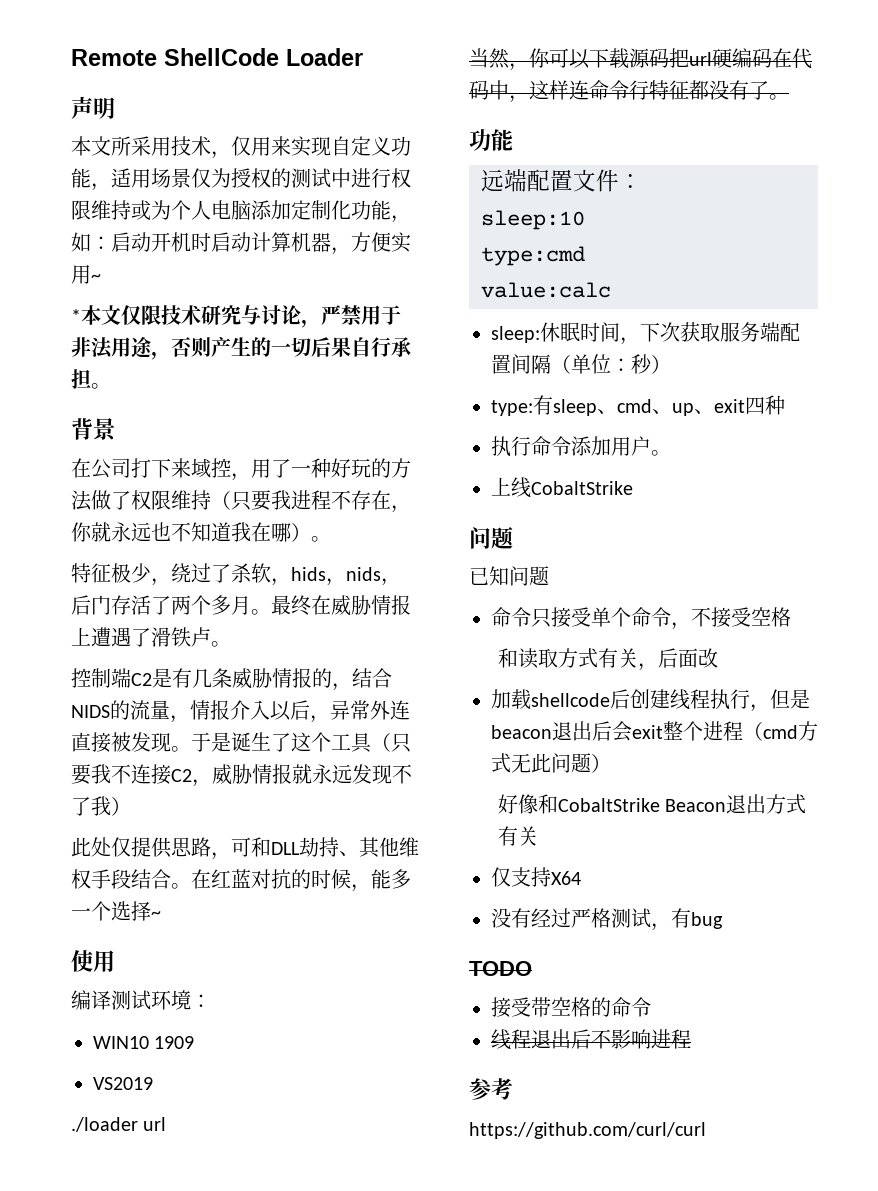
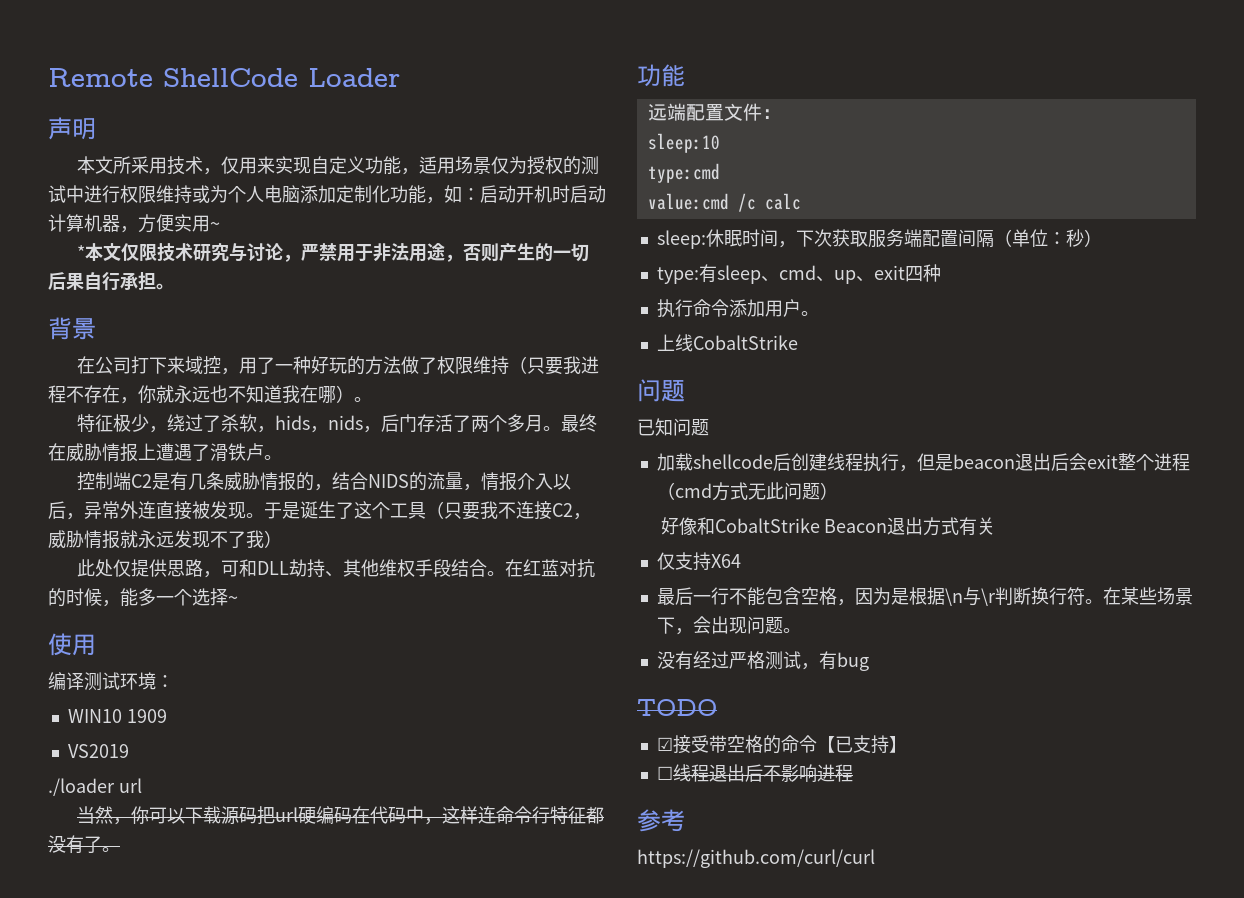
- value:calc
+ value:cmd /c calc
- 命令只接受单个命令，不接受空格
- 和读取方式有关，后面改
+ 最后一行不能包含空格，因为是根据\n与\r判断换行符。在某些场景下，会出现问题。
- 接受带空格的命令
- 线程退出后不影响进程
+ ☑接受带空格的命令【已支持】
+ ☐线程退出后不影响进程

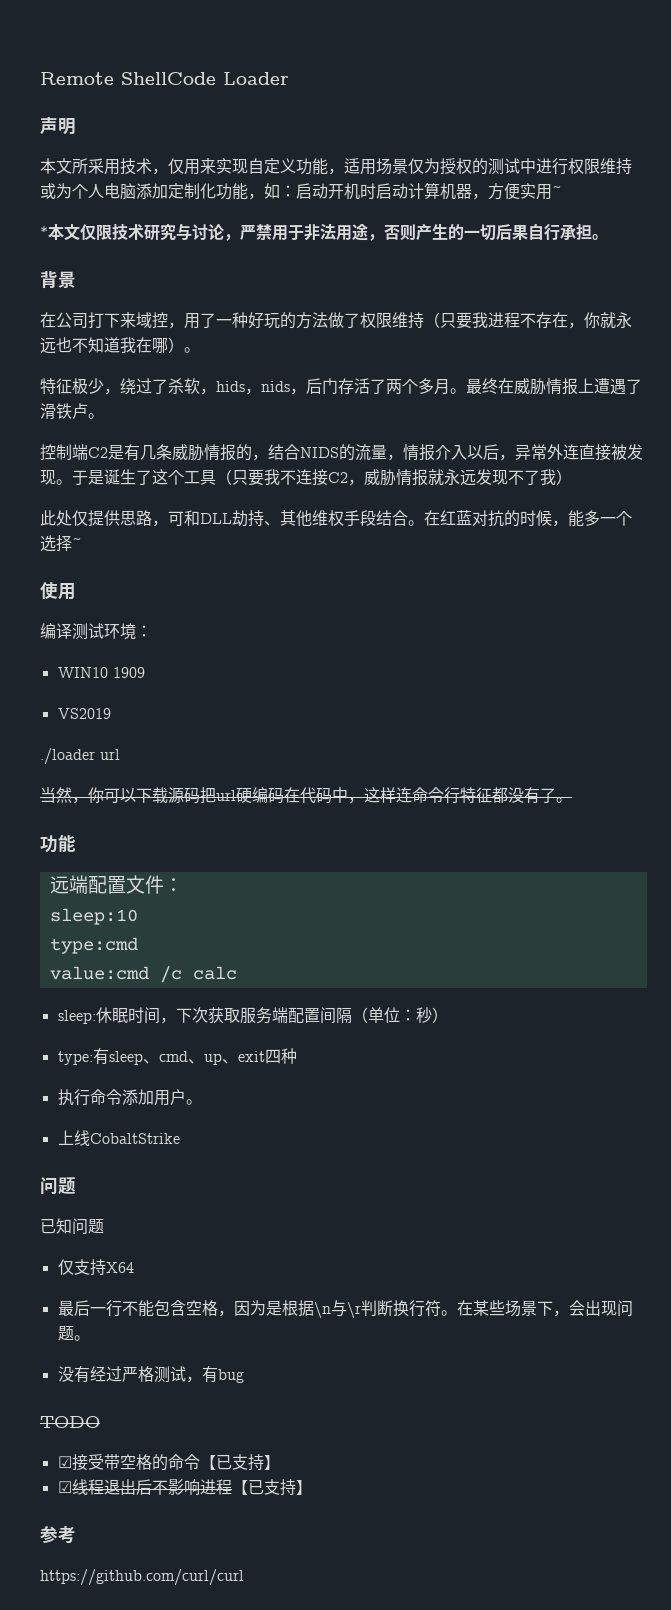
- 加载shellcode后创建线程执行，但是beacon退出后会exit整个进程（cmd方式无此问题）
- 好像和CobaltStrike Beacon退出方式有关
- ☐线程退出后不影响进程
+ ☑线程退出后不影响进程【已支持】

